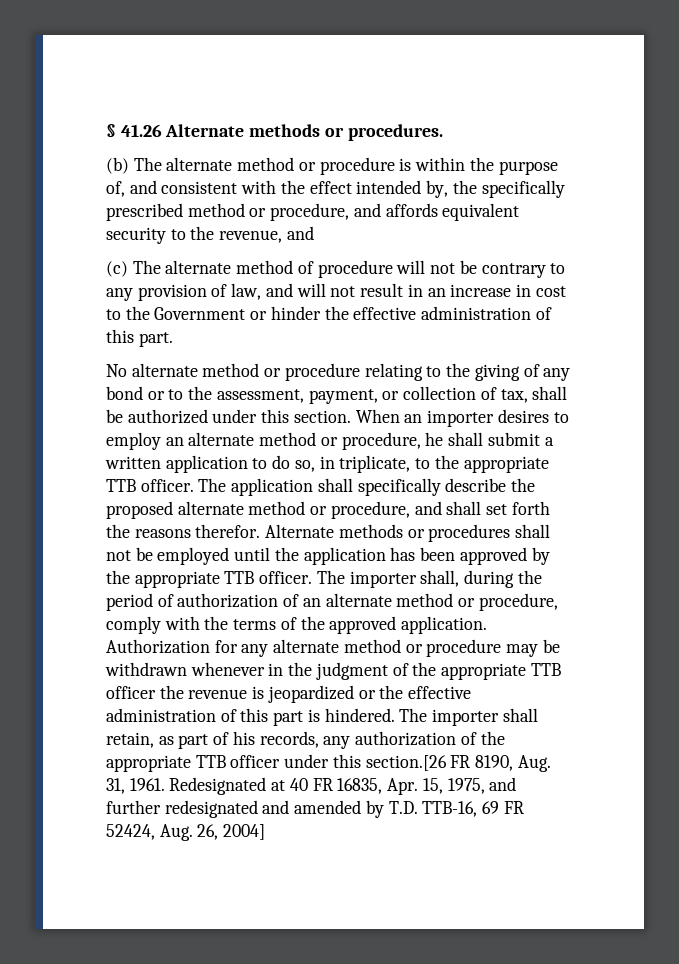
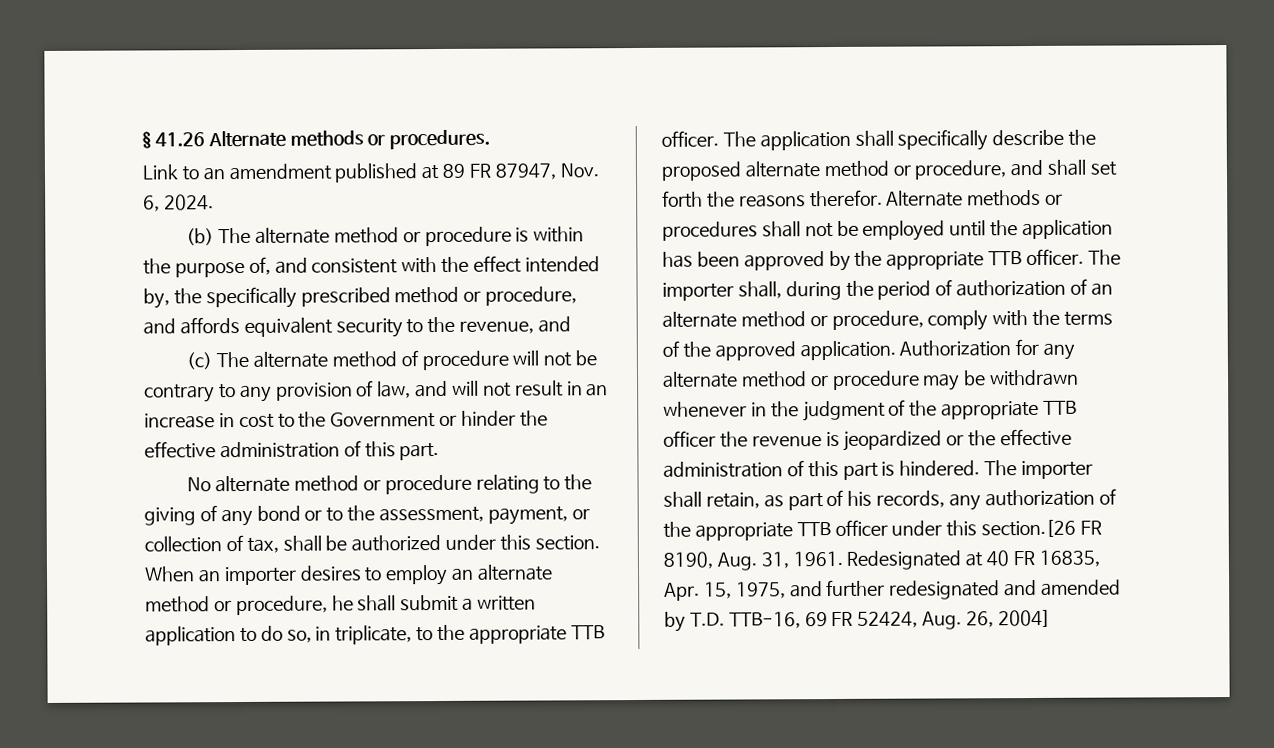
+ Link to an amendment published at 89 FR 87947, Nov. 6, 2024.

